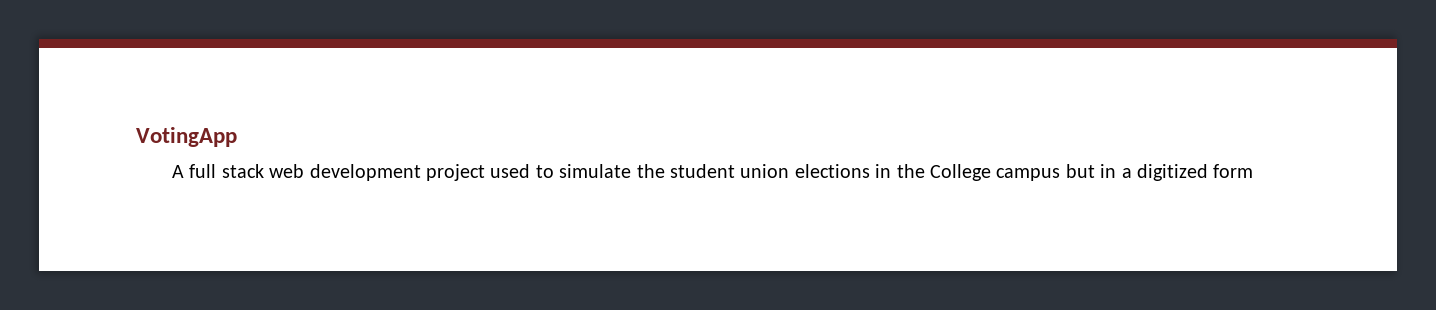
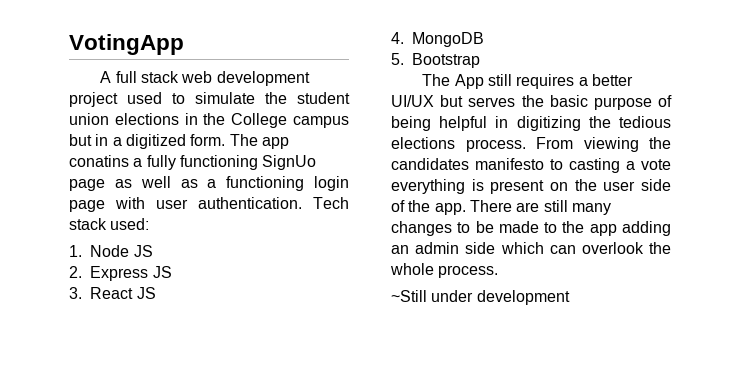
- A full stack web development project used to simulate the student union elections in the College campus but in a digitized form
+ A full stack web development project used to simulate the student union elections in the College campus but in a digitized form. The app conatins a fully functioning SignUo page as well as a functioning login page with user authentication. Tech stack used:
+ 1. Node JS
+ 2. Express JS
+ 3. React JS
+ 4. MongoDB
+ 5. Bootstrap
+ The App still requires a better UI/UX but serves the basic purpose of being helpful in digitizing the tedious elections process. From viewing the candidates manifesto to casting a vote everything is present on the user side of the app. There are still many changes to be made to the app adding an admin side which can overlook the whole process.
+ ~Still under development

